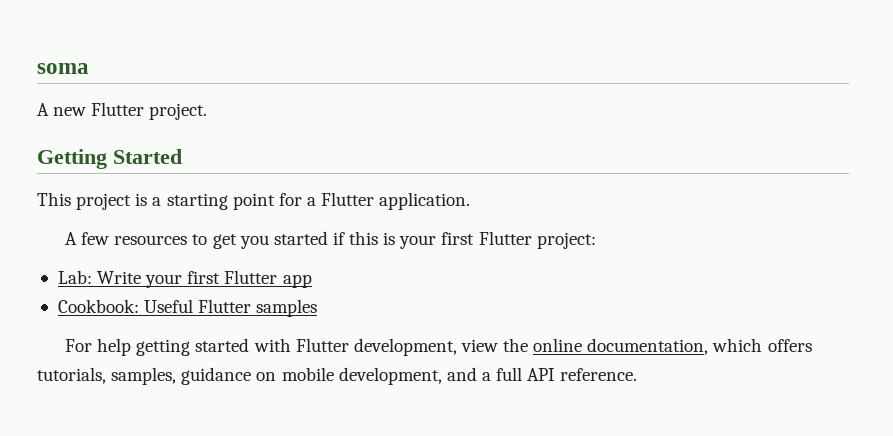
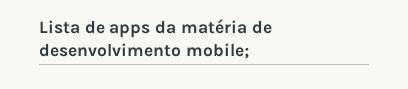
- soma
- A new Flutter project.
- Getting Started
- This project is a starting point for a Flutter application.
- A few resources to get you started if this is your first Flutter project:
- Lab: Write your first Flutter app
- Cookbook: Useful Flutter samples
- For help getting started with Flutter development, view the online documentation, which offers tutorials, samples, guidance on mobile development, and a full API reference.
+ Lista de apps da matéria de desenvolvimento mobile;

